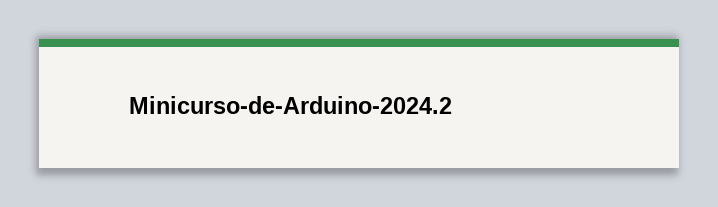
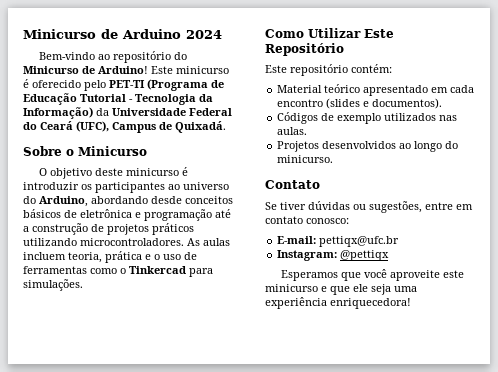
- Minicurso-de-Arduino-2024.2
+ Minicurso de Arduino 2024
+ Bem-vindo ao repositório do Minicurso de Arduino! Este minicurso é oferecido pelo PET-TI (Programa de Educação Tutorial - Tecnologia da Informação) da Universidade Federal do Ceará (UFC), Campus de Quixadá.
+ Sobre o Minicurso
+ O objetivo deste minicurso é introduzir os participantes ao universo do Arduino, abordando desde conceitos básicos de eletrônica e programação até a construção de projetos práticos utilizando microcontroladores. As aulas incluem teoria, prática e o uso de ferramentas como o Tinkercad para simulações.
+ Como Utilizar Este Repositório
+ Este repositório contém:
+ Material teórico apresentado em cada encontro (slides e documentos).
+ Códigos de exemplo utilizados nas aulas.
+ Projetos desenvolvidos ao longo do minicurso.
+ Contato
+ Se tiver dúvidas ou sugestões, entre em contato conosco:
+ E-mail: pettiqx@ufc.br
+ Instagram: @pettiqx
+ Esperamos que você aproveite este minicurso e que ele seja uma experiência enriquecedora!

